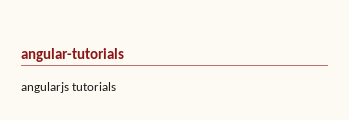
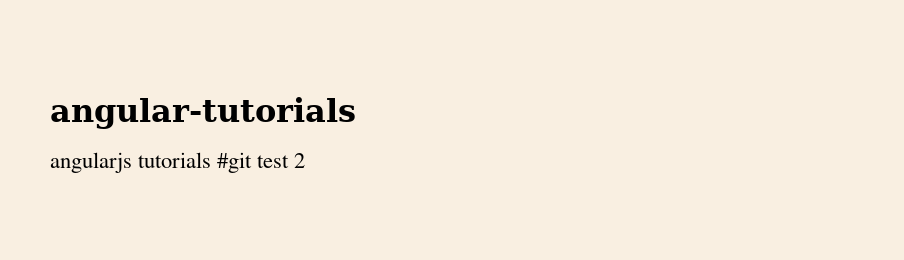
- angularjs tutorials
+ angularjs tutorials #git test 2

